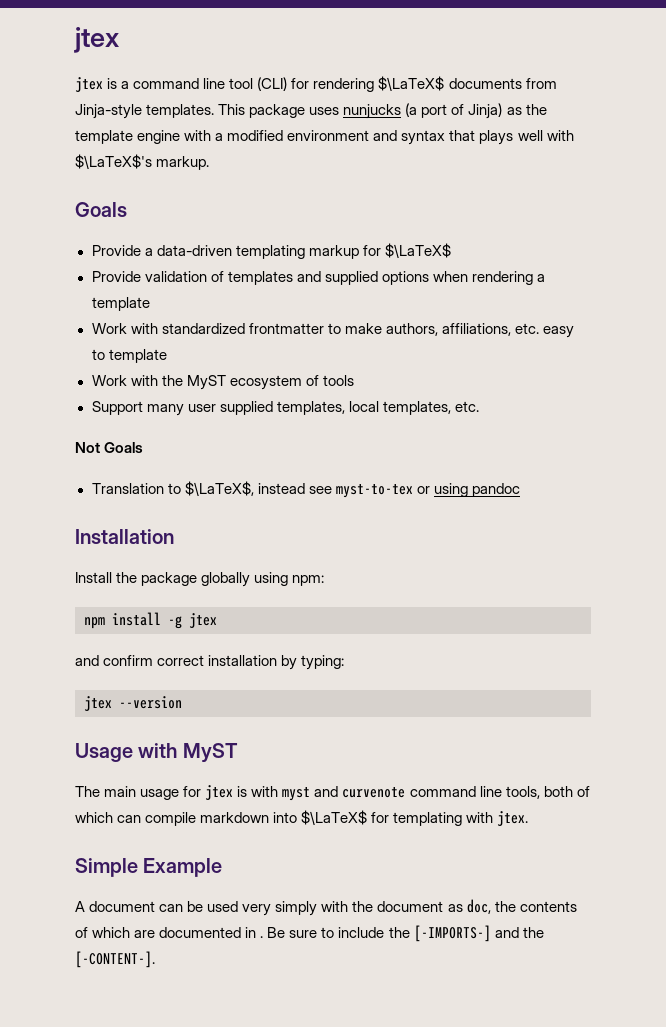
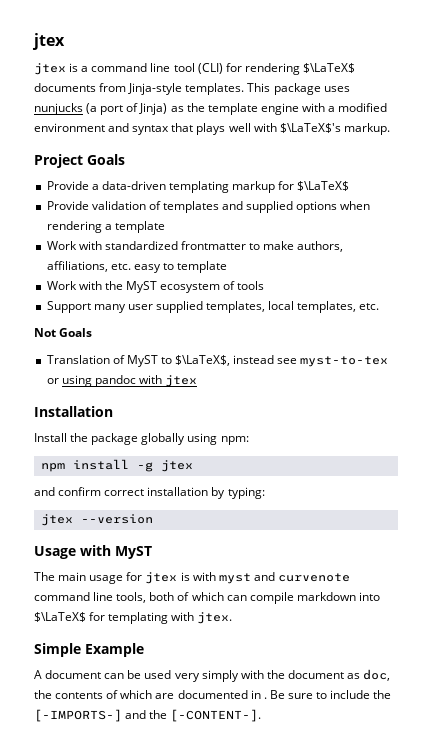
  This package uses nunjucks (a port of Jinja) as the template engine with a modified environment and syntax that plays well with $\LaTeX$'s markup.
- Goals
+ Project Goals
- Translation to $\LaTeX$, instead see myst-to-tex or using pandoc
+ Translation of MyST to $\LaTeX$, instead see myst-to-tex or using pandoc with jtex

